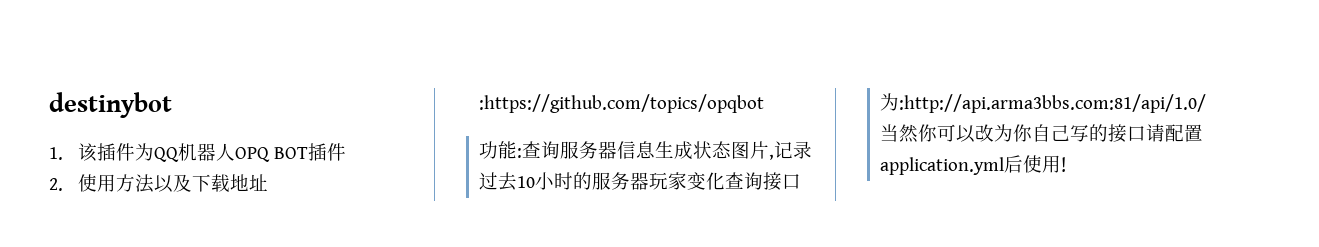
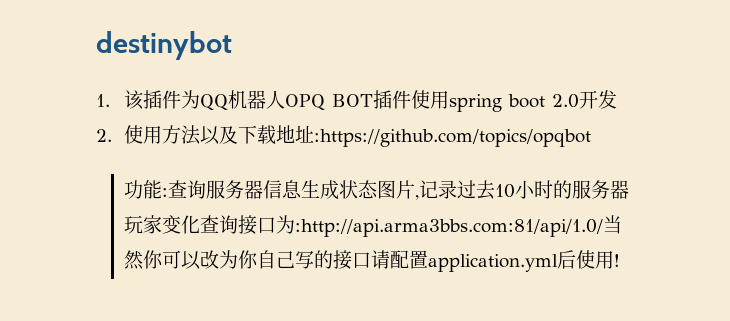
- 1.该插件为QQ机器人OPQ BOT插件
+ 1.该插件为QQ机器人OPQ BOT插件使用spring boot 2.0开发

